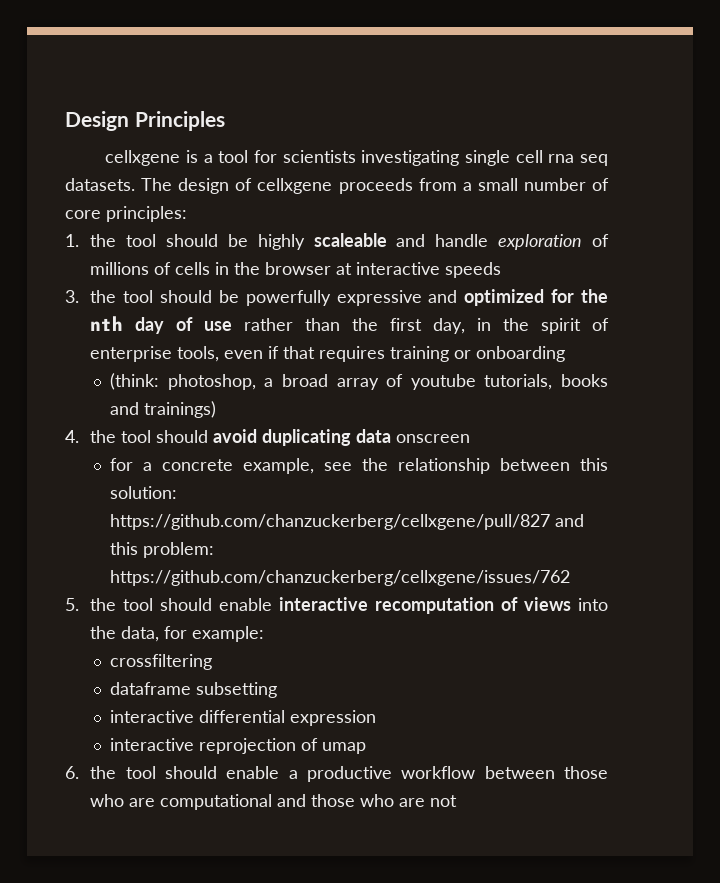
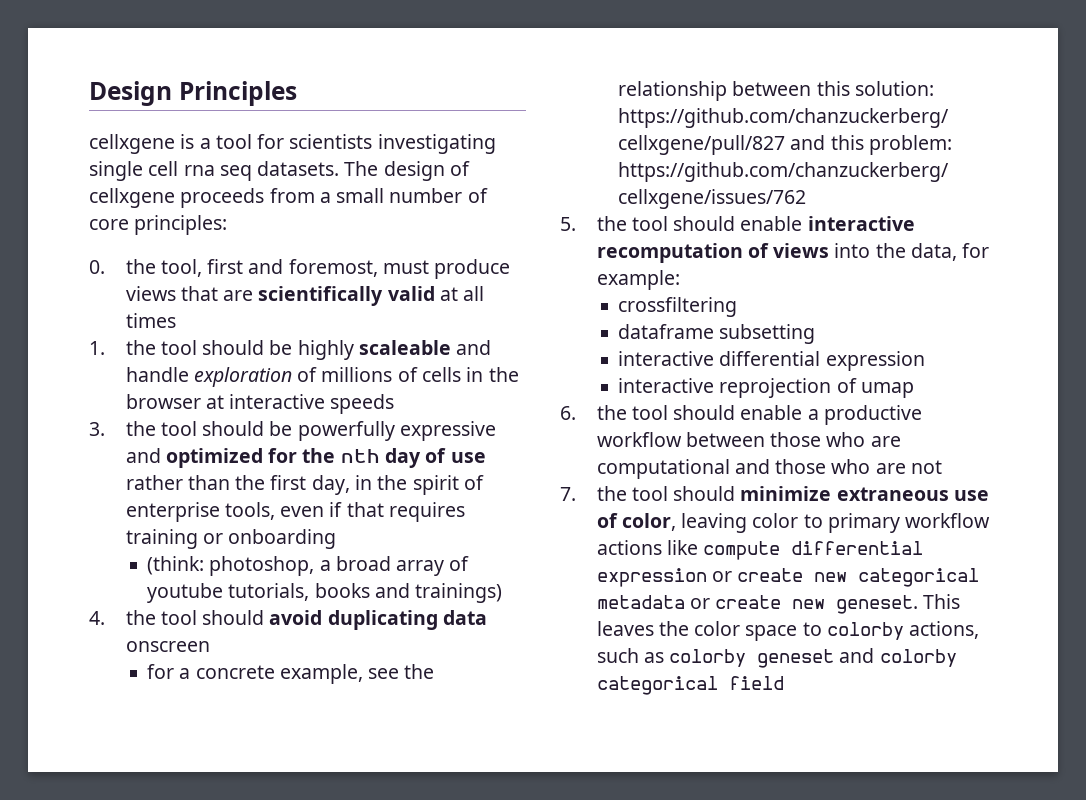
+ 0. the tool, first and foremost, must produce views that are scientifically valid at all times
+ 7. the tool should minimize extraneous use of color, leaving color to primary workflow actions like compute differential expression or create new categorical metadata or create new geneset. This leaves the color space to colorby actions, such as colorby geneset and colorby categorical field

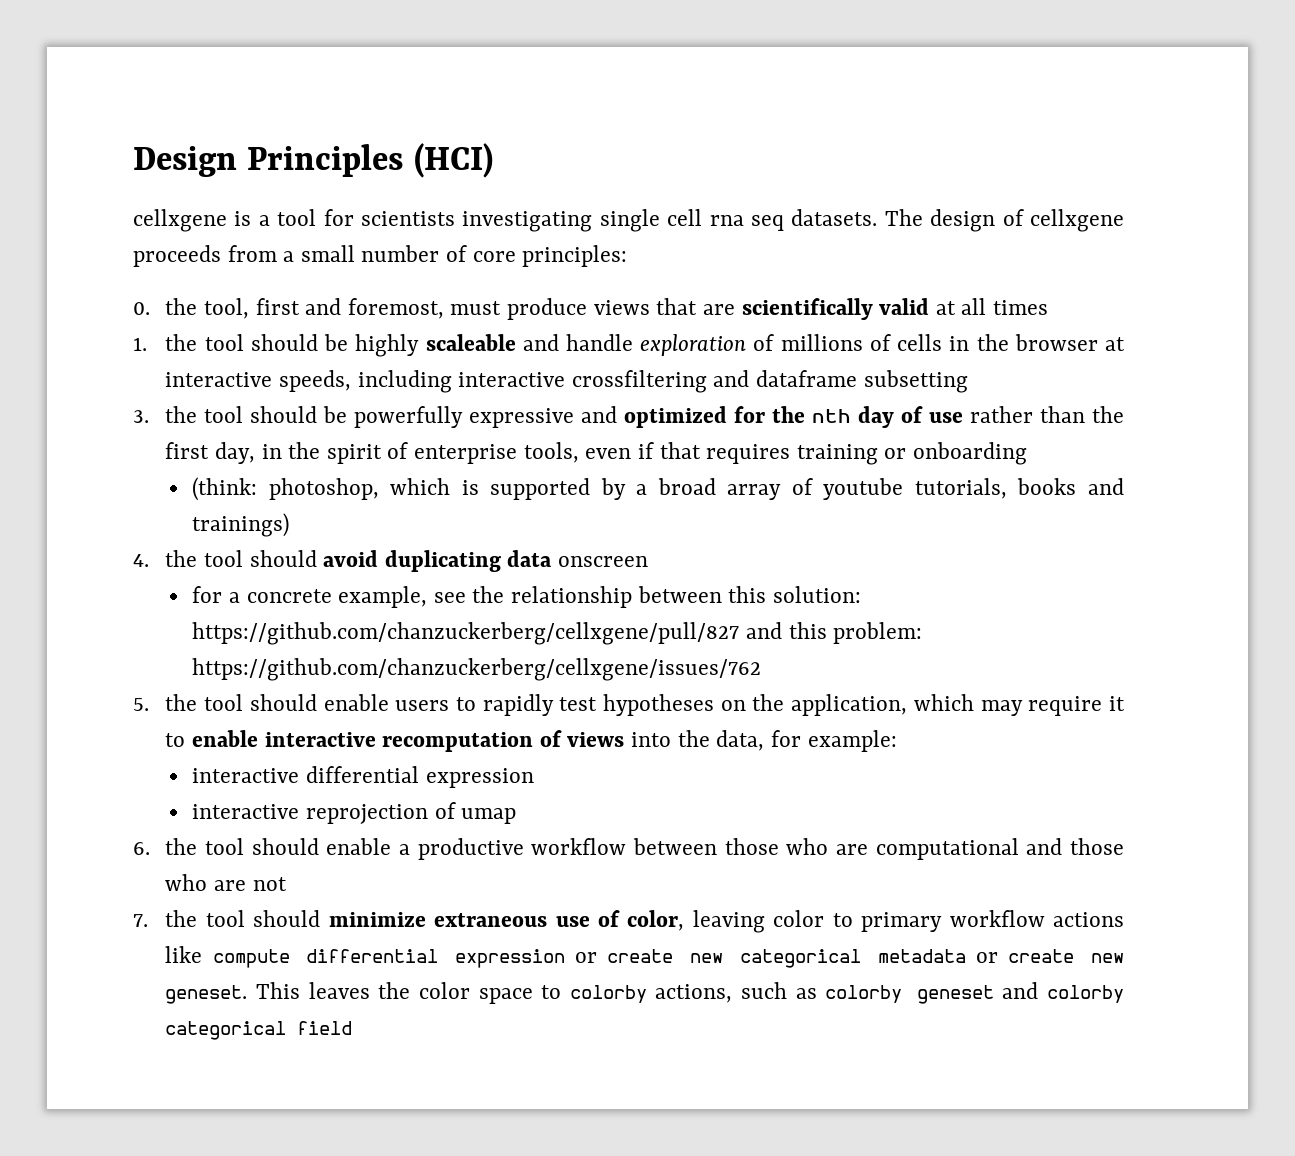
- Design Principles
+ Design Principles (HCI)
- 1. the tool should be highly scaleable and handle exploration of millions of cells in the browser at interactive speeds
+ 1. the tool should be highly scaleable and handle exploration of millions of cells in the browser at interactive speeds, including interactive crossfiltering and dataframe subsetting
- (think: photoshop, a broad array of youtube tutorials, books and trainings)
+ (think: photoshop, which is supported by a broad array of youtube tutorials, books and trainings)
- 5. the tool should enable interactive recomputation of views into the data, for example:
+ 5. the tool should enable users to rapidly test hypotheses on the application, which may require it to enable interactive recomputation of views into the data, for example:
- crossfiltering
- dataframe subsetting

